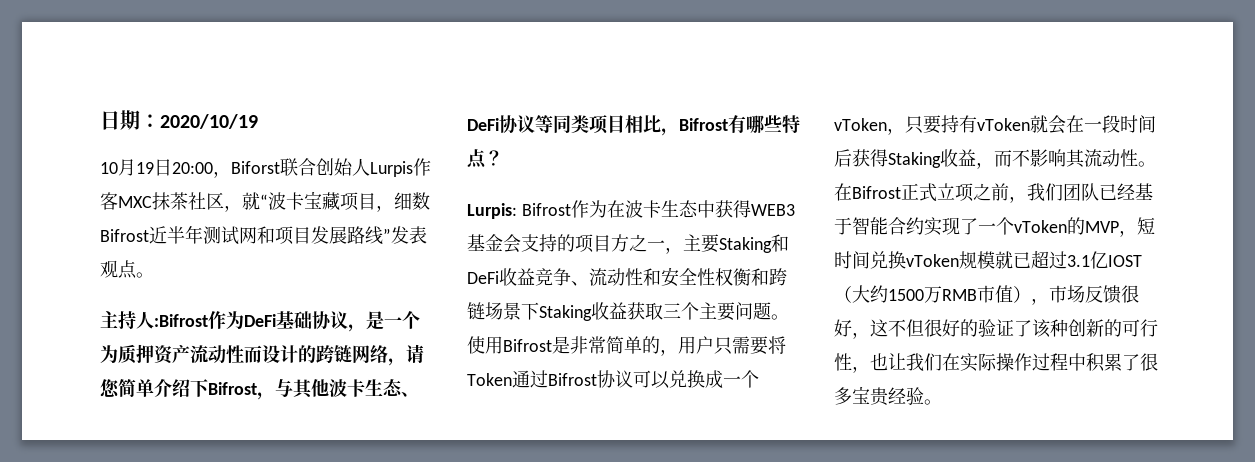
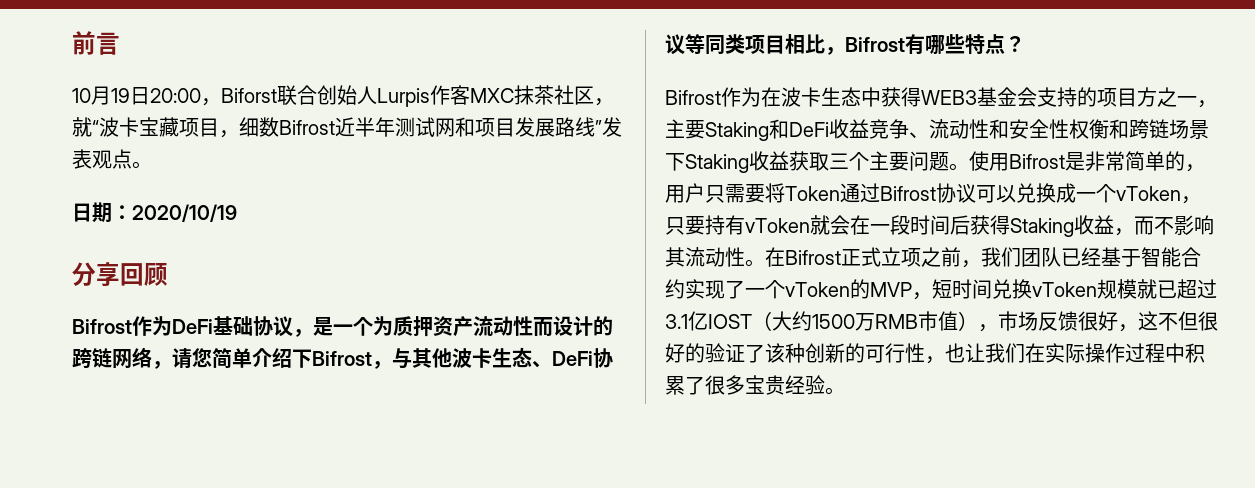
- 日期：2020/10/19
+ 前言
- 主持人:Bifrost作为DeFi基础协议，是一个为质押资产流动性而设计的跨链网络，请您简单介绍下Bifrost，与其他波卡生态、DeFi协议等同类项目相比，Bifrost有哪些特点？
+ 日期：2020/10/19
+ 分享回顾
+ Bifrost作为DeFi基础协议，是一个为质押资产流动性而设计的跨链网络，请您简单介绍下Bifrost，与其他波卡生态、DeFi协议等同类项目相比，Bifrost有哪些特点？
- Lurpis: Bifrost作为在波卡生态中获得WEB3基金会支持的项目方之一，主要Staking和DeFi收益竞争、流动性和安全性权衡和跨链场景下Staking收益获取三个主要问题。
+ Bifrost作为在波卡生态中获得WEB3基金会支持的项目方之一，主要Staking和DeFi收益竞争、流动性和安全性权衡和跨链场景下Staking收益获取三个主要问题。

